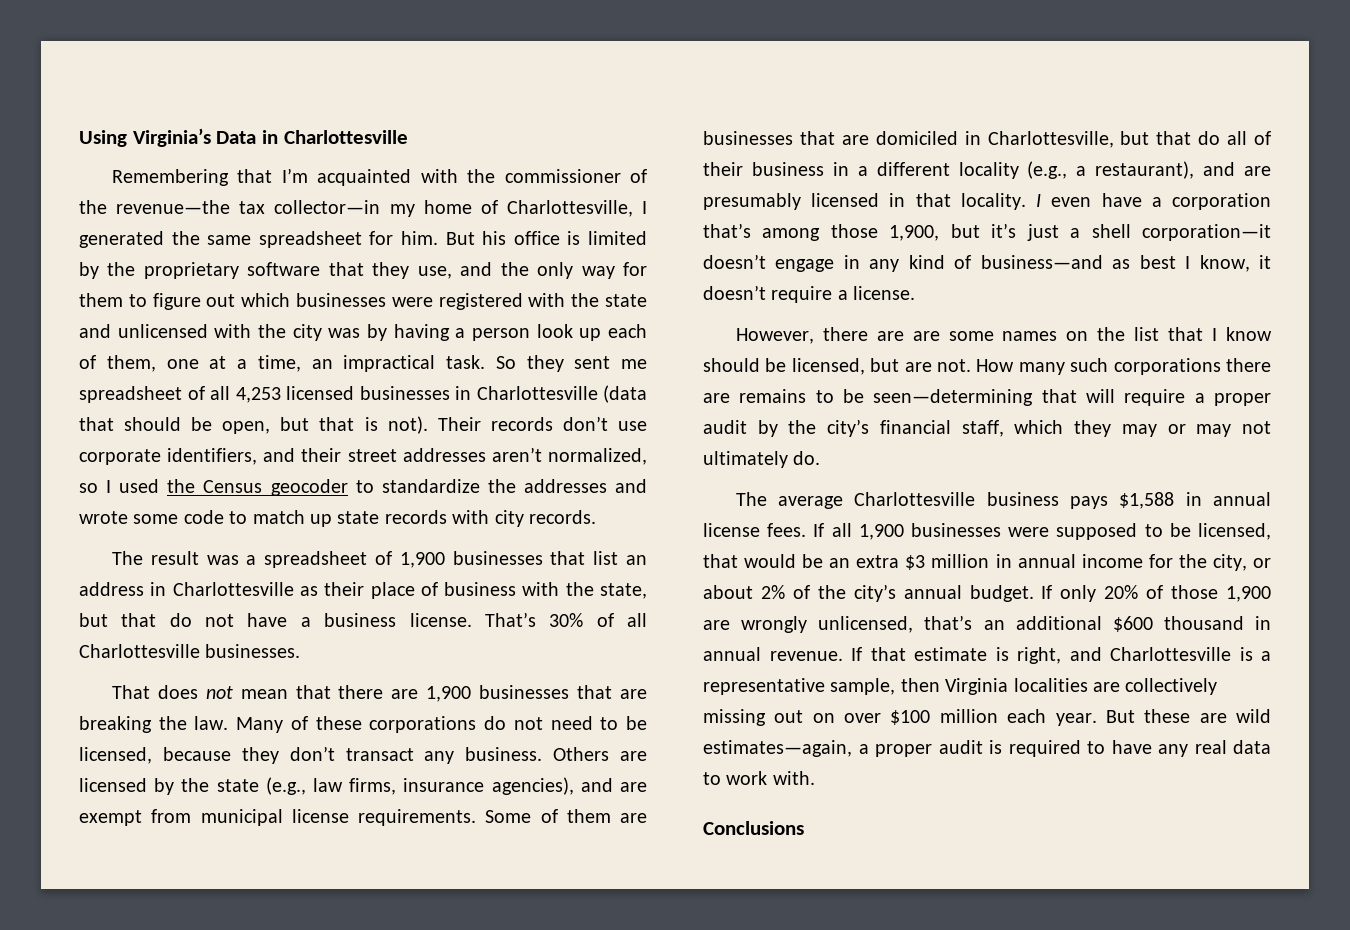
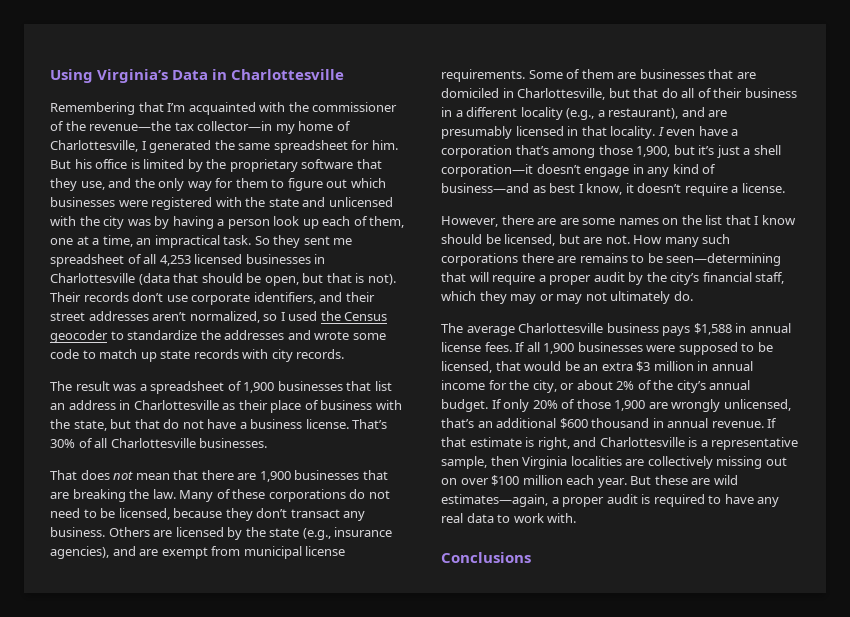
- Others are licensed by the state (e.g., law firms, insurance agencies), and are exempt from municipal license requirements.
+ Others are licensed by the state (e.g., insurance agencies), and are exempt from municipal license requirements.

